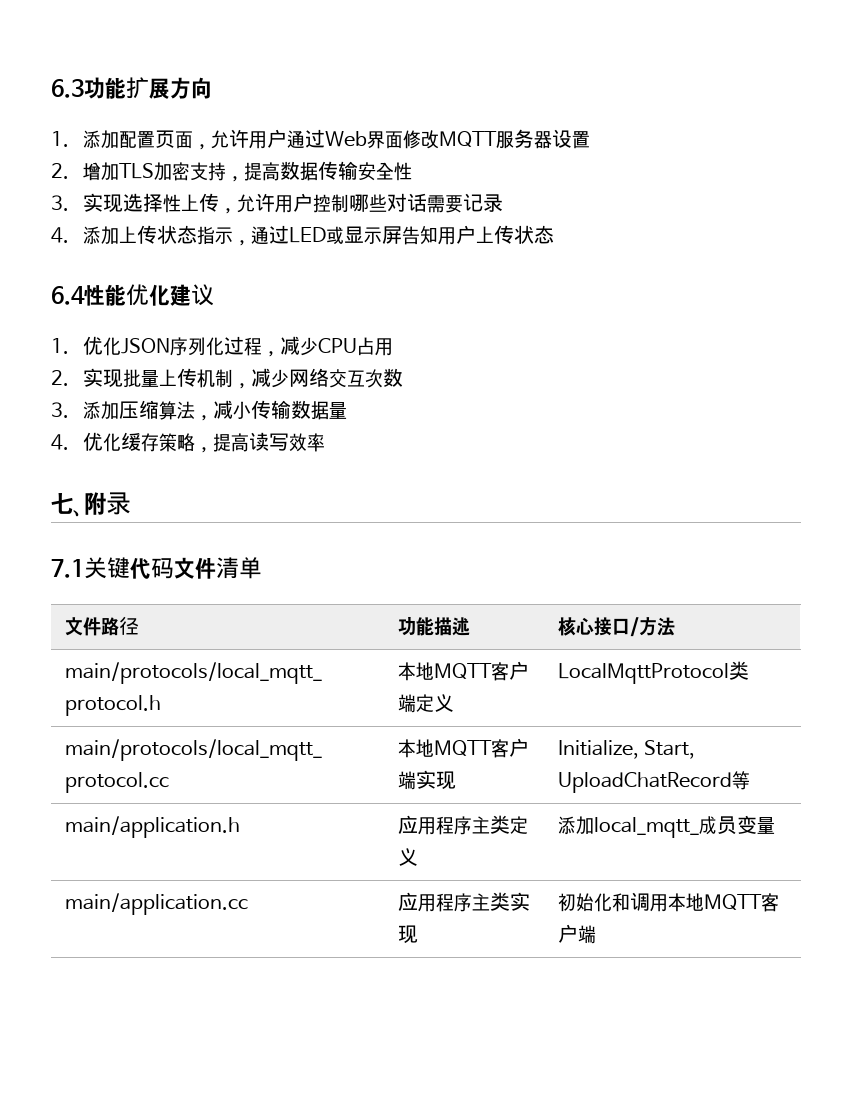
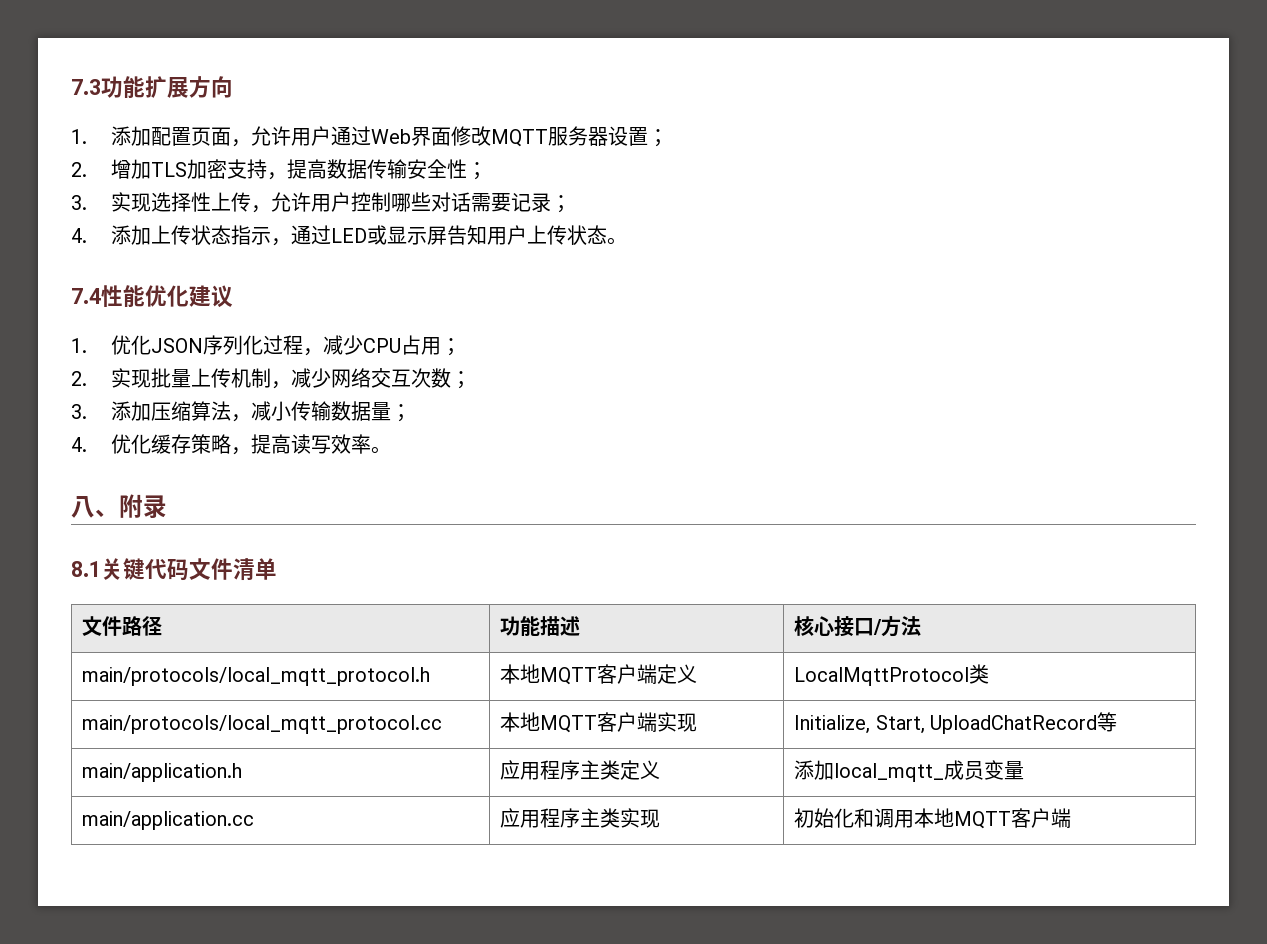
- 6.3功能扩展方向
+ 7.3功能扩展方向
- 1.添加配置页面，允许用户通过Web界面修改MQTT服务器设置
+ 1.添加配置页面，允许用户通过Web界面修改MQTT服务器设置；
- 2.增加TLS加密支持，提高数据传输安全性
+ 2.增加TLS加密支持，提高数据传输安全性；
- 3.实现选择性上传，允许用户控制哪些对话需要记录
+ 3.实现选择性上传，允许用户控制哪些对话需要记录；
- 4.添加上传状态指示，通过LED或显示屏告知用户上传状态
- 6.4性能优化建议
+ 4.添加上传状态指示，通过LED或显示屏告知用户上传状态。
+ 7.4性能优化建议
- 1.优化JSON序列化过程，减少CPU占用
+ 1.优化JSON序列化过程，减少CPU占用；
- 2.实现批量上传机制，减少网络交互次数
+ 2.实现批量上传机制，减少网络交互次数；
- 3.添加压缩算法，减小传输数据量
+ 3.添加压缩算法，减小传输数据量；
- 4.优化缓存策略，提高读写效率
- 七、附录
+ 4.优化缓存策略，提高读写效率。
+ 八、附录
- 7.1关键代码文件清单
+ 8.1关键代码文件清单

